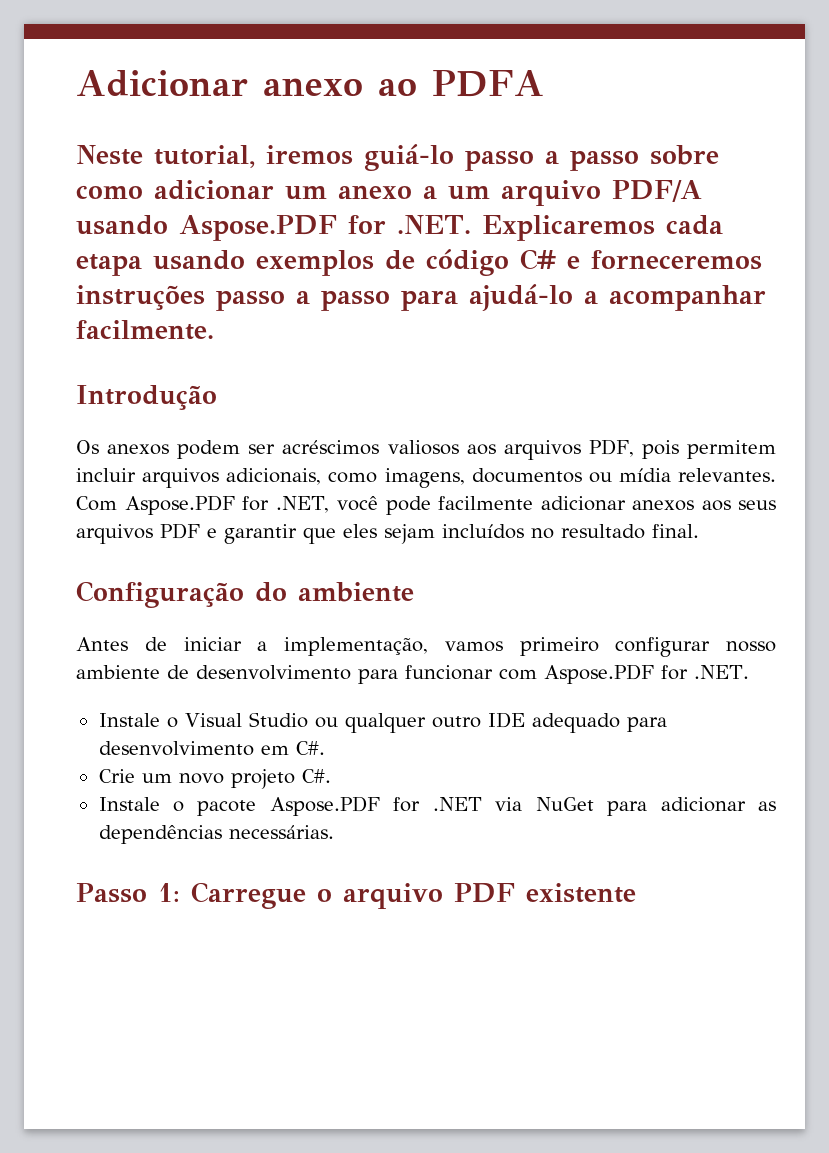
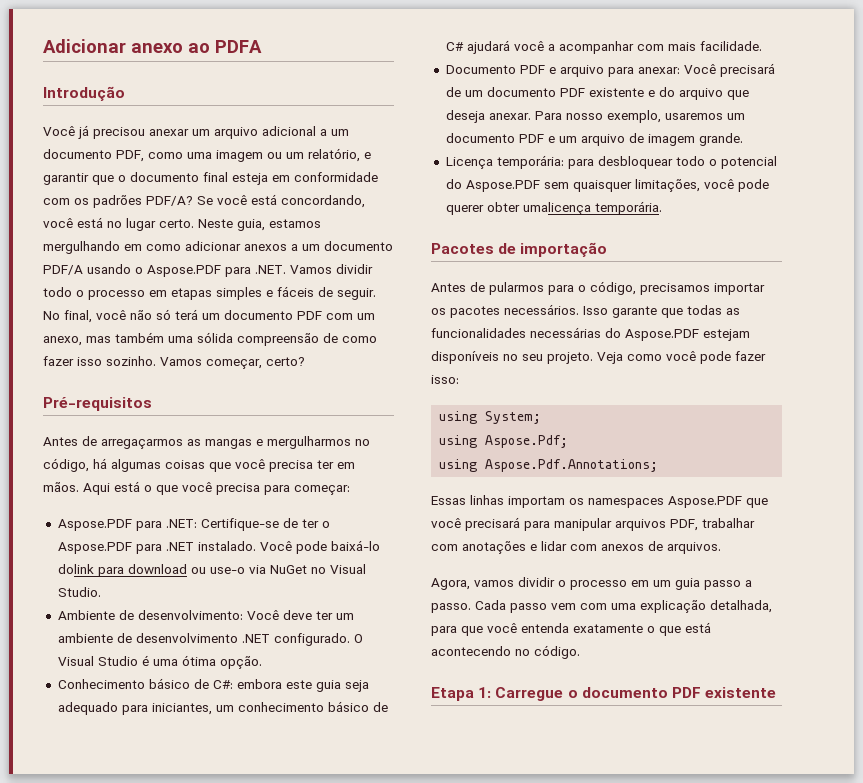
- Neste tutorial, iremos guiá-lo passo a passo sobre como adicionar um anexo a um arquivo PDF/A usando Aspose.PDF for .NET. Explicaremos cada etapa usando exemplos de código C# e forneceremos instruções passo a passo para ajudá-lo a acompanhar facilmente.
  Introdução
- Os anexos podem ser acréscimos valiosos aos arquivos PDF, pois permitem incluir arquivos adicionais, como imagens, documentos ou mídia relevantes. Com Aspose.PDF for .NET, você pode facilmente adicionar anexos aos seus arquivos PDF e garantir que eles sejam incluídos no resultado final.
- Configuração do ambiente
- Antes de iniciar a implementação, vamos primeiro configurar nosso ambiente de desenvolvimento para funcionar com Aspose.PDF for .NET.
- Instale o Visual Studio ou qualquer outro IDE adequado para desenvolvimento em C#.
- Crie um novo projeto C#.
- Instale o pacote Aspose.PDF for .NET via NuGet para adicionar as dependências necessárias.
- Passo 1: Carregue o arquivo PDF existente
+ Você já precisou anexar um arquivo adicional a um documento PDF, como uma imagem ou um relatório, e garantir que o documento final esteja em conformidade com os padrões PDF/A? Se você está concordando, você está no lugar certo. Neste guia, estamos mergulhando em como adicionar anexos a um documento PDF/A usando o Aspose.PDF para .NET. Vamos dividir todo o processo em etapas simples e fáceis de seguir. No final, você não só terá um documento PDF com um anexo, mas também uma sólida compreensão de como fazer isso sozinho. Vamos começar, certo?
+ Pré-requisitos
+ Antes de arregaçarmos as mangas e mergulharmos no código, há algumas coisas que você precisa ter em mãos. Aqui está o que você precisa para começar:
+ Aspose.PDF para .NET: Certifique-se de ter o Aspose.PDF para .NET instalado. Você pode baixá-lo dolink para download ou use-o via NuGet no Visual Studio.
+ Ambiente de desenvolvimento: Você deve ter um ambiente de desenvolvimento .NET configurado. O Visual Studio é uma ótima opção.
+ Conhecimento básico de C#: embora este guia seja adequado para iniciantes, um conhecimento básico de C# ajudará você a acompanhar com mais facilidade.
+ Documento PDF e arquivo para anexar: Você precisará de um documento PDF existente e do arquivo que deseja anexar. Para nosso exemplo, usaremos um documento PDF e um arquivo de imagem grande.
+ Licença temporária: para desbloquear todo o potencial do Aspose.PDF sem quaisquer limitações, você pode querer obter umalicença temporária.
+ Pacotes de importação
+ Antes de pularmos para o código, precisamos importar os pacotes necessários. Isso garante que todas as funcionalidades necessárias do Aspose.PDF estejam disponíveis no seu projeto. Veja como você pode fazer isso:
+ using System;
+ using Aspose.Pdf;
+ using Aspose.Pdf.Annotations;
+ Essas linhas importam os namespaces Aspose.PDF que você precisará para manipular arquivos PDF, trabalhar com anotações e lidar com anexos de arquivos.
+ Agora, vamos dividir o processo em um guia passo a passo. Cada passo vem com uma explicação detalhada, para que você entenda exatamente o que está acontecendo no código.
+ Etapa 1: Carregue o documento PDF existente

